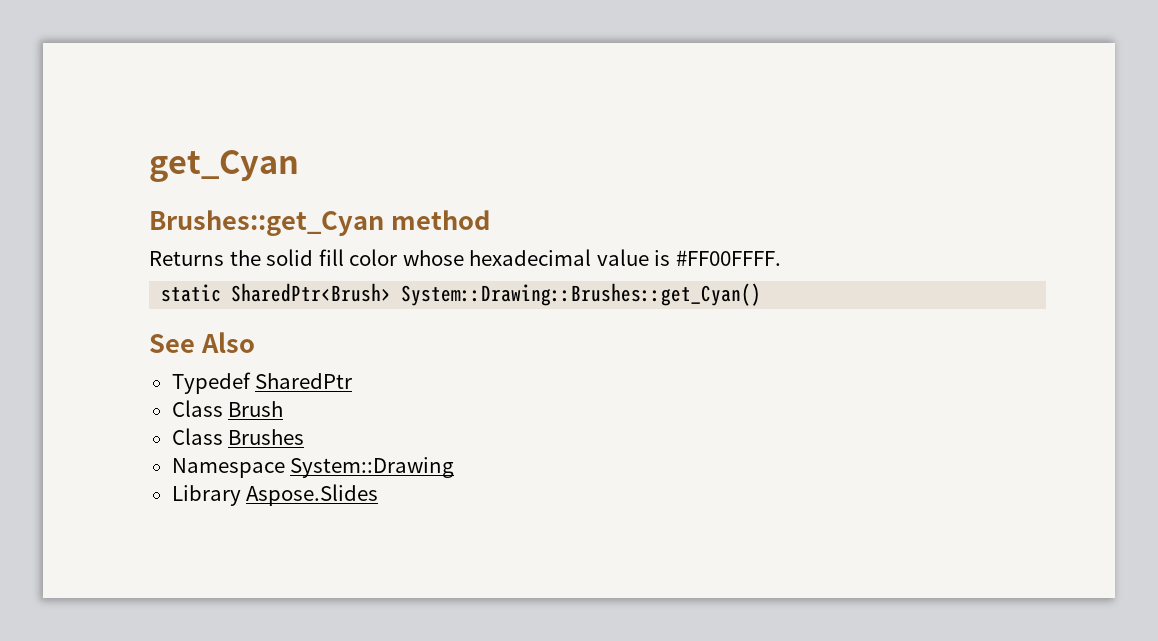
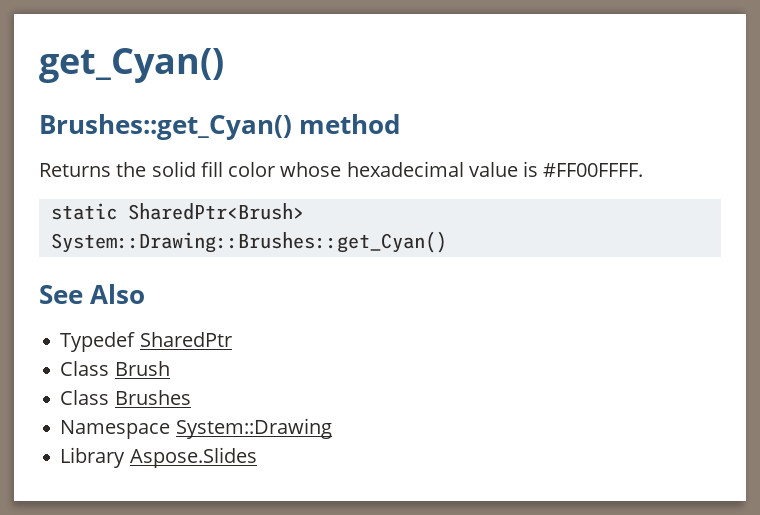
- get_Cyan
- Brushes::get_Cyan method
+ get_Cyan()
+ Brushes::get_Cyan() method

